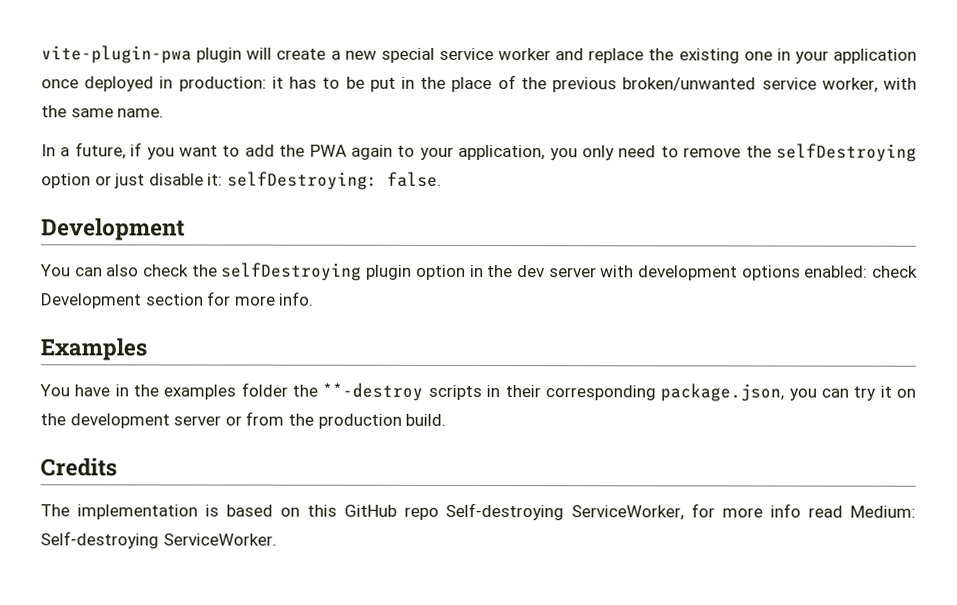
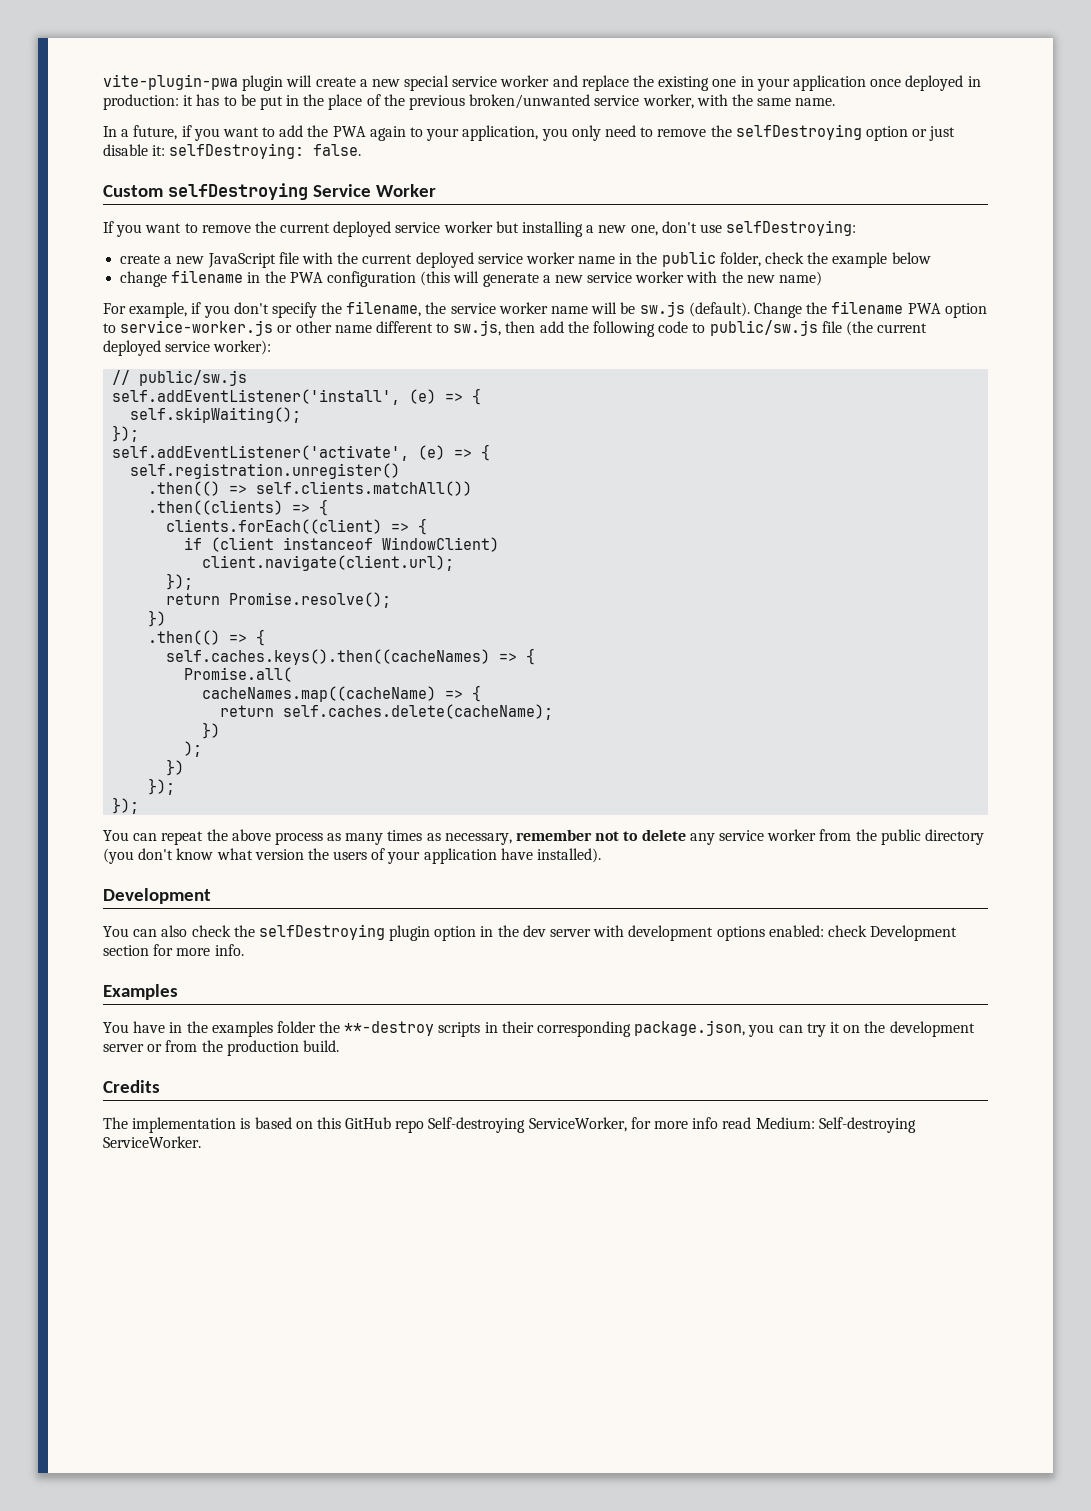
+ Custom selfDestroying Service Worker
+ If you want to remove the current deployed service worker but installing a new one, don't use selfDestroying:
+ create a new JavaScript file with the current deployed service worker name in the public folder, check the example below
+ change filename in the PWA configuration (this will generate a new service worker with the new name)
+ For example, if you don't specify the filename, the service worker name will be sw.js (default). Change the filename PWA option to service-worker.js or other name different to sw.js, then add the following code to public/sw.js file (the current deployed service worker):
+ // public/sw.js
+ self.addEventListener('install', (e) => {
+ self.skipWaiting();
+ });
+ self.addEventListener('activate', (e) => {
+ self.registration.unregister()
+ .then(() => self.clients.matchAll())
+ .then((clients) => {
+ clients.forEach((client) => {
+ if (client instanceof WindowClient)
+ client.navigate(client.url);
+ });
+ return Promise.resolve();
+ })
+ .then(() => {
+ self.caches.keys().then((cacheNames) => {
+ Promise.all(
+ cacheNames.map((cacheName) => {
+ return self.caches.delete(cacheName);
+ })
+ );
+ })
+ });
+ });
+ You can repeat the above process as many times as necessary, remember not to delete any service worker from the public directory (you don't know what version the users of your application have installed).

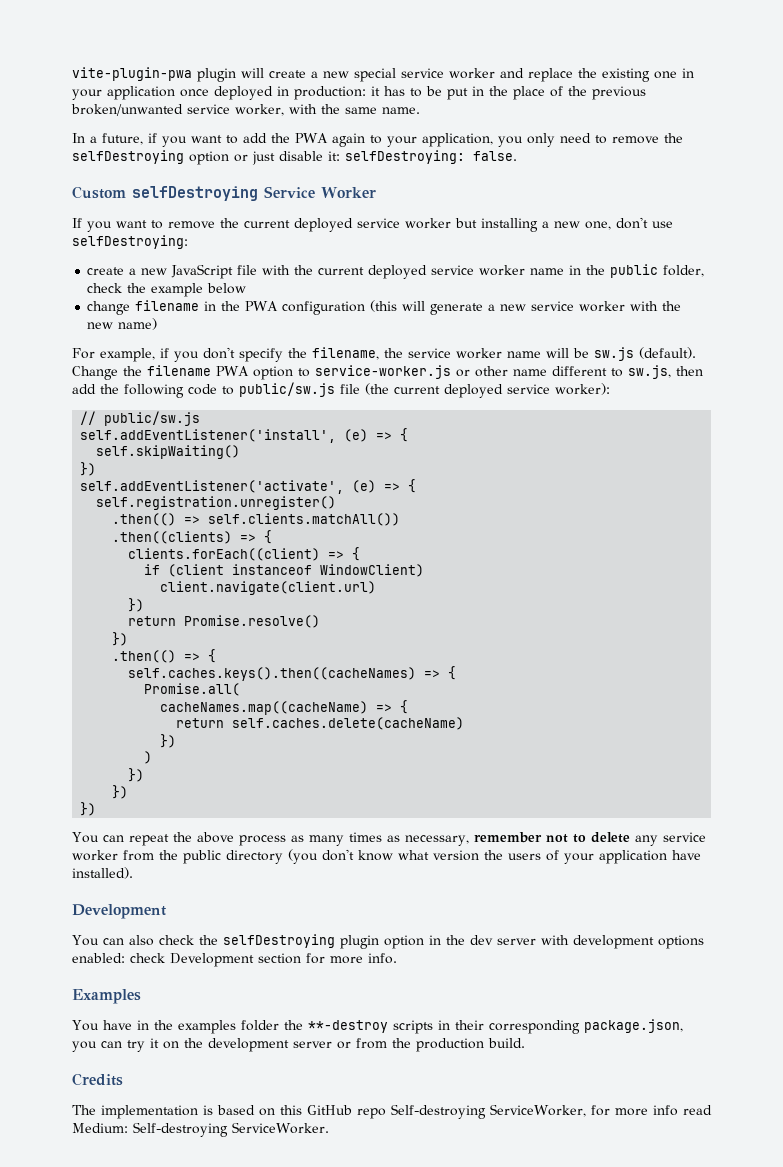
- self.skipWaiting();
- });
+ self.skipWaiting()
+ })
- client.navigate(client.url);
- });
- return Promise.resolve();
+ client.navigate(client.url)
+ })
+ return Promise.resolve()
- return self.caches.delete(cacheName);
+ return self.caches.delete(cacheName)
  })
- );
+ )
  })
- });
- });
+ })
+ })

